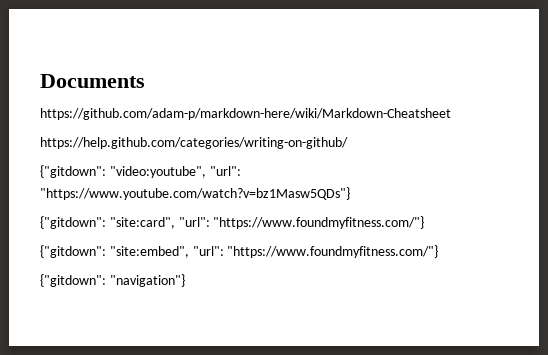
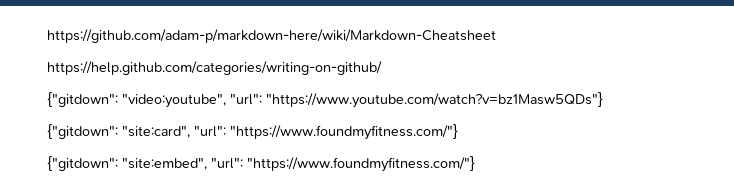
- Documents
- {"gitdown": "navigation"}

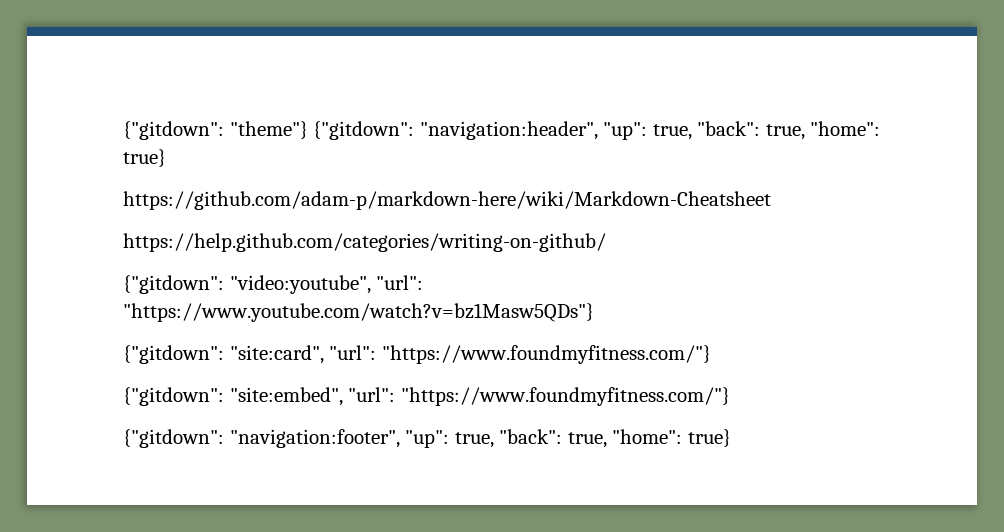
+ {"gitdown": "theme"} {"gitdown": "navigation:header", "up": true, "back": true, "home": true}
+ {"gitdown": "navigation:footer", "up": true, "back": true, "home": true}

